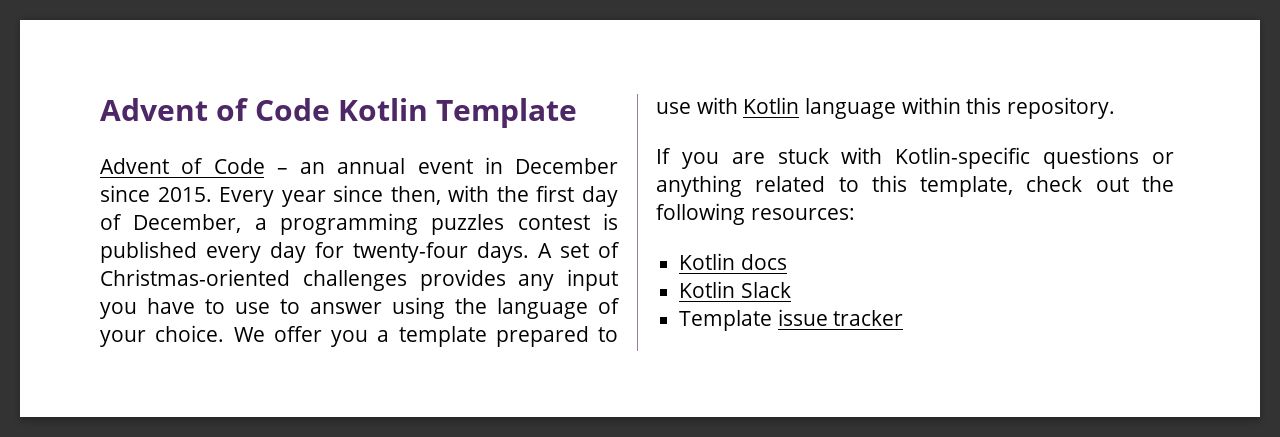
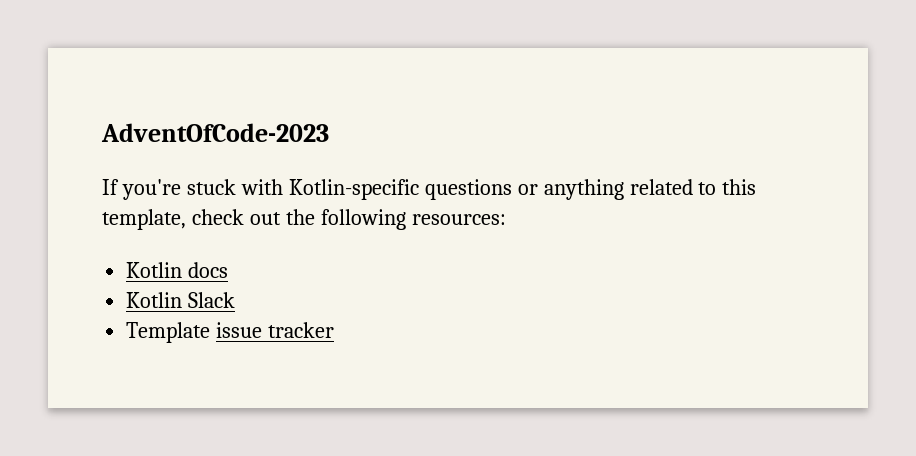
- Advent of Code Kotlin Template
- Advent of Code – an annual event in December since 2015. Every year since then, with the first day of December, a programming puzzles contest is published every day for twenty-four days. A set of Christmas-oriented challenges provides any input you have to use to answer using the language of your choice. We offer you a template prepared to use with Kotlin language within this repository.
+ AdventOfCode-2023
- If you are stuck with Kotlin-specific questions or anything related to this template, check out the following resources:
+ If you're stuck with Kotlin-specific questions or anything related to this template, check out the following resources:

